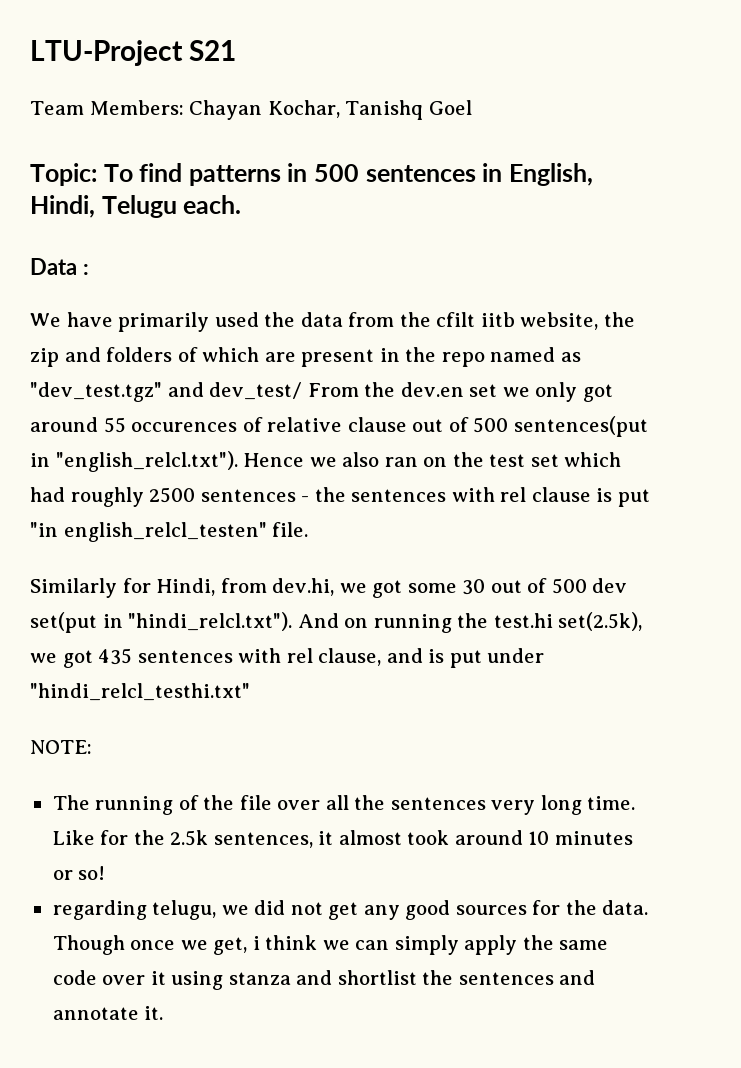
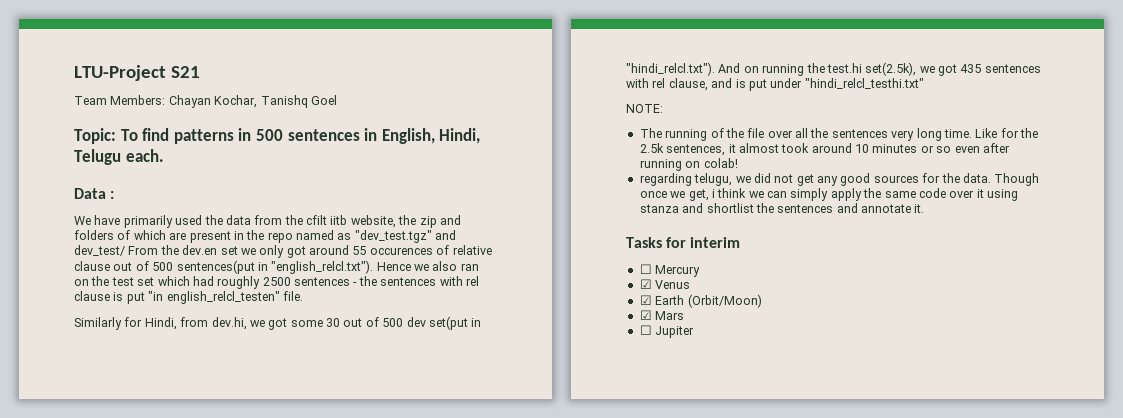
- Like for the 2.5k sentences, it almost took around 10 minutes or so!
+ Like for the 2.5k sentences, it almost took around 10 minutes or so even after running on colab!
+ Tasks for interim
+ ☐ Mercury
+ ☑ Venus
+ ☑ Earth (Orbit/Moon)
+ ☑ Mars
+ ☐ Jupiter

